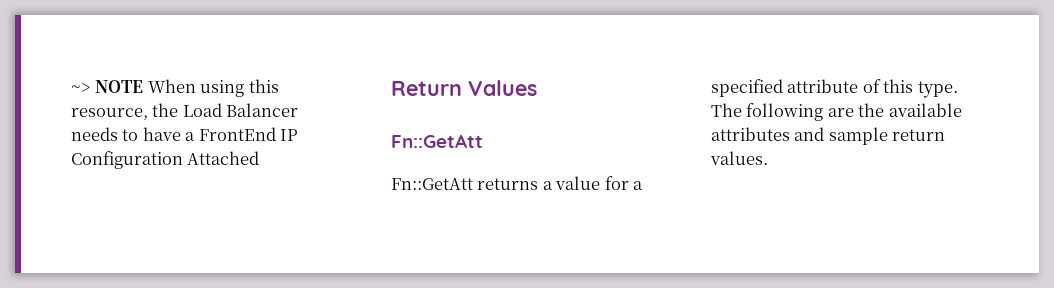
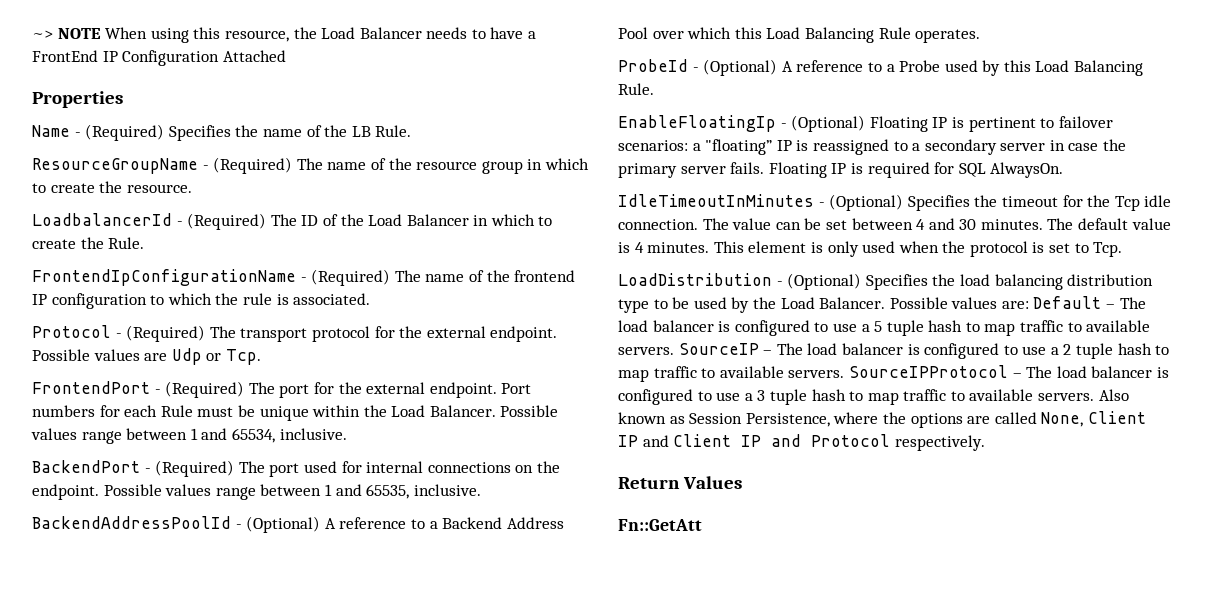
+ Properties
+ Name - (Required) Specifies the name of the LB Rule.
+ ResourceGroupName - (Required) The name of the resource group in which to create the resource.
+ LoadbalancerId - (Required) The ID of the Load Balancer in which to create the Rule.
+ FrontendIpConfigurationName - (Required) The name of the frontend IP configuration to which the rule is associated.
+ Protocol - (Required) The transport protocol for the external endpoint. Possible values are Udp or Tcp.
+ FrontendPort - (Required) The port for the external endpoint. Port numbers for each Rule must be unique within the Load Balancer. Possible values range between 1 and 65534, inclusive.
+ BackendPort - (Required) The port used for internal connections on the endpoint. Possible values range between 1 and 65535, inclusive.
+ BackendAddressPoolId - (Optional) A reference to a Backend Address Pool over which this Load Balancing Rule operates.
+ ProbeId - (Optional) A reference to a Probe used by this Load Balancing Rule.
+ EnableFloatingIp - (Optional) Floating IP is pertinent to failover scenarios: a "floating” IP is reassigned to a secondary server in case the primary server fails. Floating IP is required for SQL AlwaysOn.
+ IdleTimeoutInMinutes - (Optional) Specifies the timeout for the Tcp idle connection. The value can be set between 4 and 30 minutes. The default value is 4 minutes. This element is only used when the protocol is set to Tcp.
+ LoadDistribution - (Optional) Specifies the load balancing distribution type to be used by the Load Balancer. Possible values are: Default – The load balancer is configured to use a 5 tuple hash to map traffic to available servers. SourceIP – The load balancer is configured to use a 2 tuple hash to map traffic to available servers. SourceIPProtocol – The load balancer is configured to use a 3 tuple hash to map traffic to available servers. Also known as Session Persistence, where the options are called None, Client IP and Client IP and Protocol respectively.
  Return Values
  Fn::GetAtt
- Fn::GetAtt returns a value for a specified attribute of this type. The following are the available attributes and sample return values.

